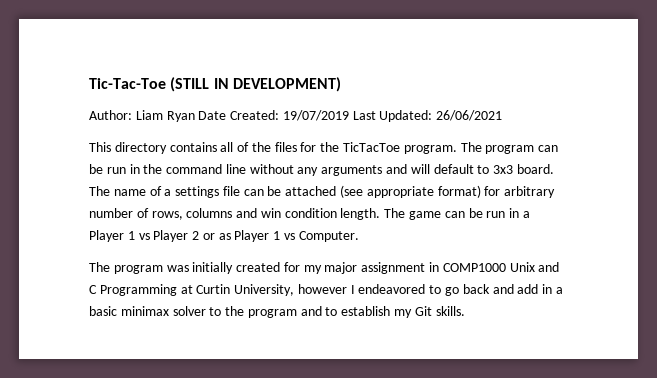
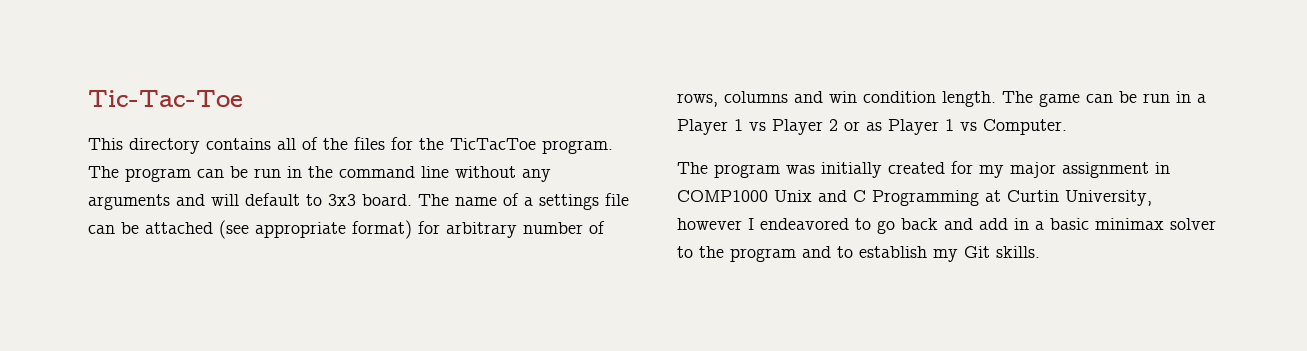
- Tic-Tac-Toe (STILL IN DEVELOPMENT)
- Author: Liam Ryan Date Created: 19/07/2019 Last Updated: 26/06/2021
+ Tic-Tac-Toe

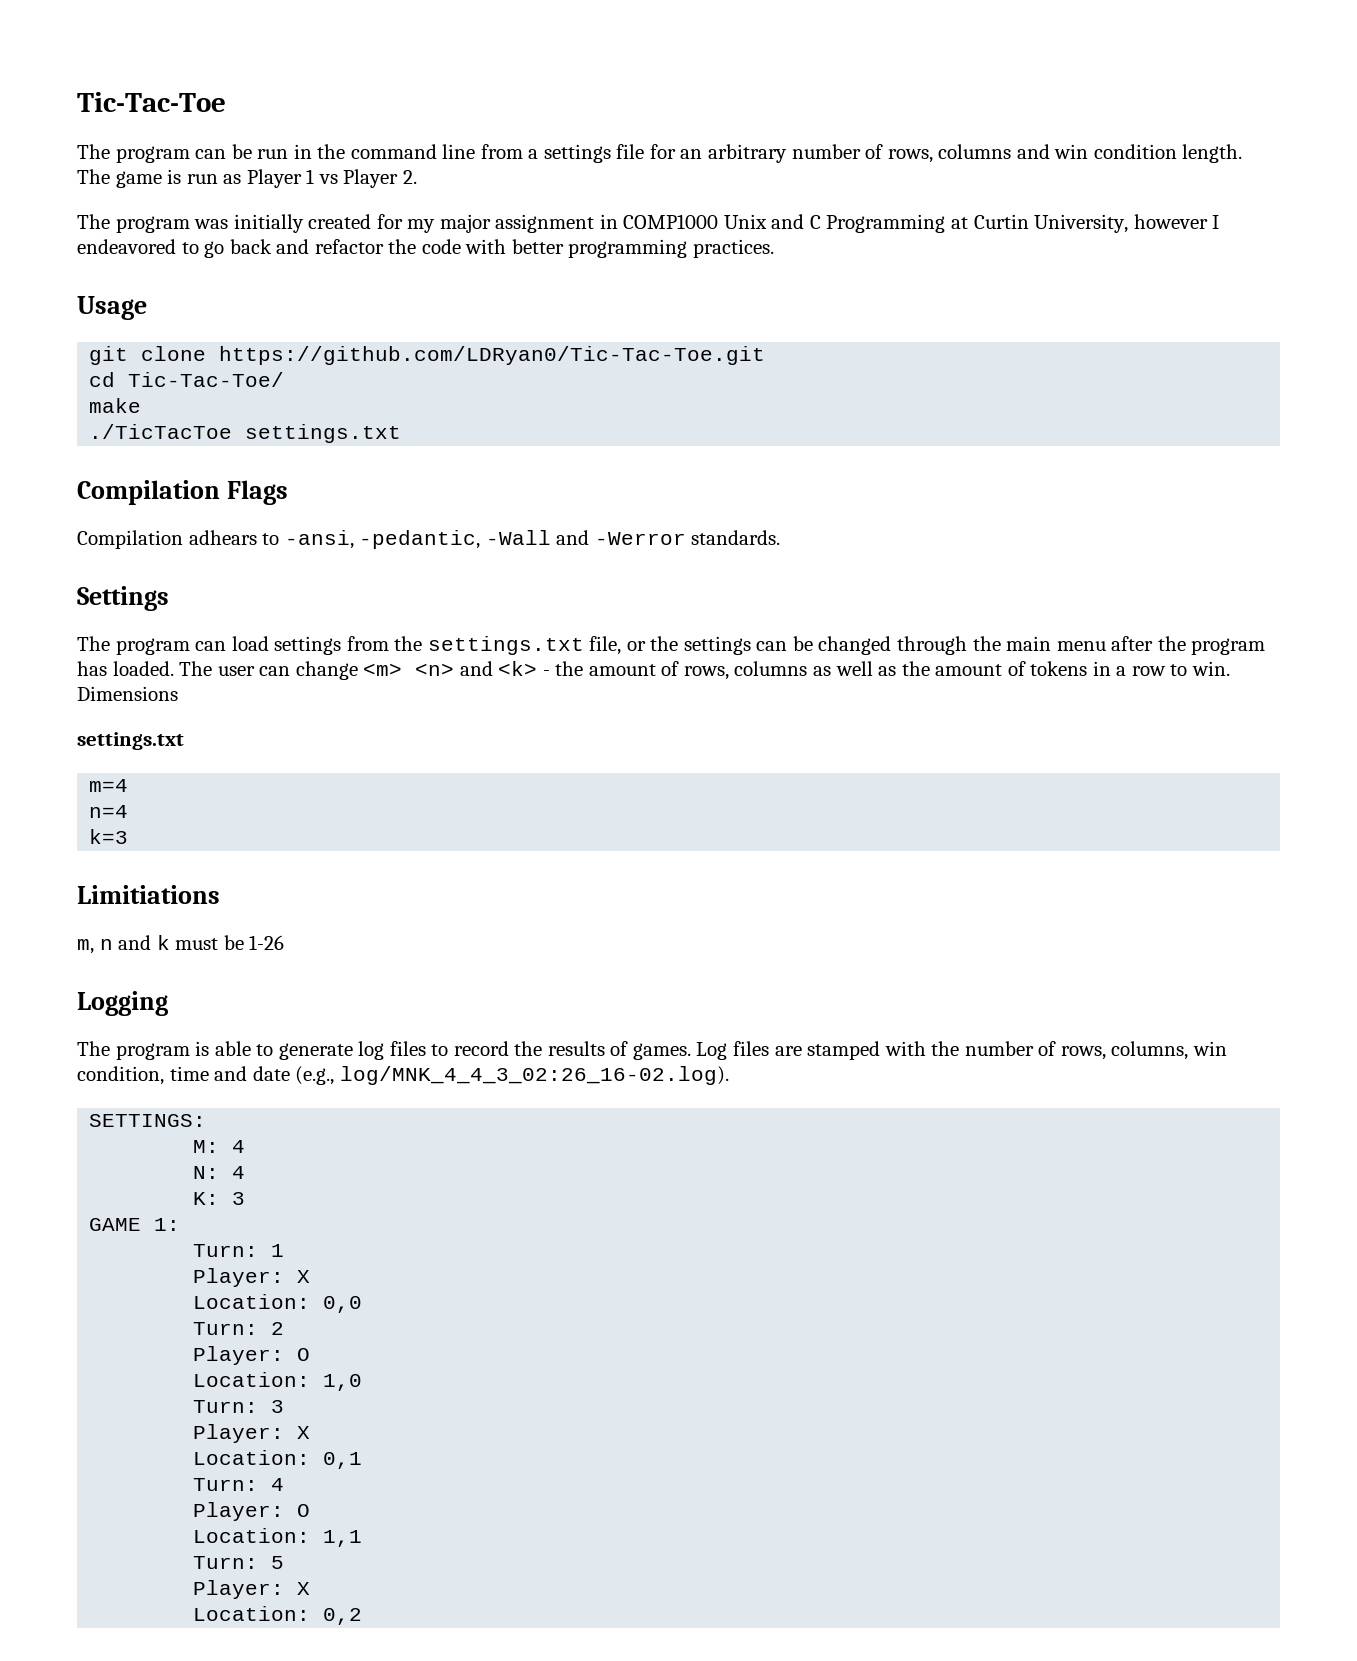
- This directory contains all of the files for the TicTacToe program. The program can be run in the command line without any arguments and will default to 3x3 board. The name of a settings file can be attached (see appropriate format) for arbitrary number of rows, columns and win condition length.
+ The program can be run in the command line from a settings file for an arbitrary number of rows, columns and win condition length.
- The game can be run in a Player 1 vs Player 2 or as Player 1 vs Computer.
+ The game is run as Player 1 vs Player 2.
- The program was initially created for my major assignment in COMP1000 Unix and C Programming at Curtin University, however I endeavored to go back and add in a basic minimax solver to the program and to establish my Git skills.
+ The program was initially created for my major assignment in COMP1000 Unix and C Programming at Curtin University, however I endeavored to go back and refactor the code with better programming practices.
+ Usage
+ git clone https://github.com/LDRyan0/Tic-Tac-Toe.git
+ cd Tic-Tac-Toe/
+ make
+ ./TicTacToe settings.txt
+ Compilation Flags
+ Compilation adhears to -ansi, -pedantic, -Wall and -Werror standards.
+ Settings
+ The program can load settings from the settings.txt file, or the settings can be changed through the main menu after the program has loaded. The user can change <m> <n> and <k> - the amount of rows, columns as well as the amount of tokens in a row to win. Dimensions
+ settings.txt
+ m=4
+ n=4
+ k=3
+ Limitiations
+ m, n and k must be 1-26
+ Logging
+ The program is able to generate log files to record the results of games. Log files are stamped with the number of rows, columns, win condition, time and date (e.g., log/MNK_4_4_3_02:26_16-02.log).
+ SETTINGS:
+ M: 4
+ N: 4
+ K: 3
+ GAME 1:
+ Turn: 1
+ Player: X
+ Location: 0,0
+ Turn: 2
+ Player: O
+ Location: 1,0
+ Turn: 3
+ Player: X
+ Location: 0,1
+ Turn: 4
+ Player: O
+ Location: 1,1
+ Turn: 5
+ Player: X
+ Location: 0,2

